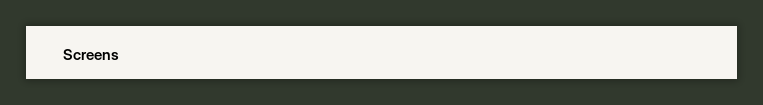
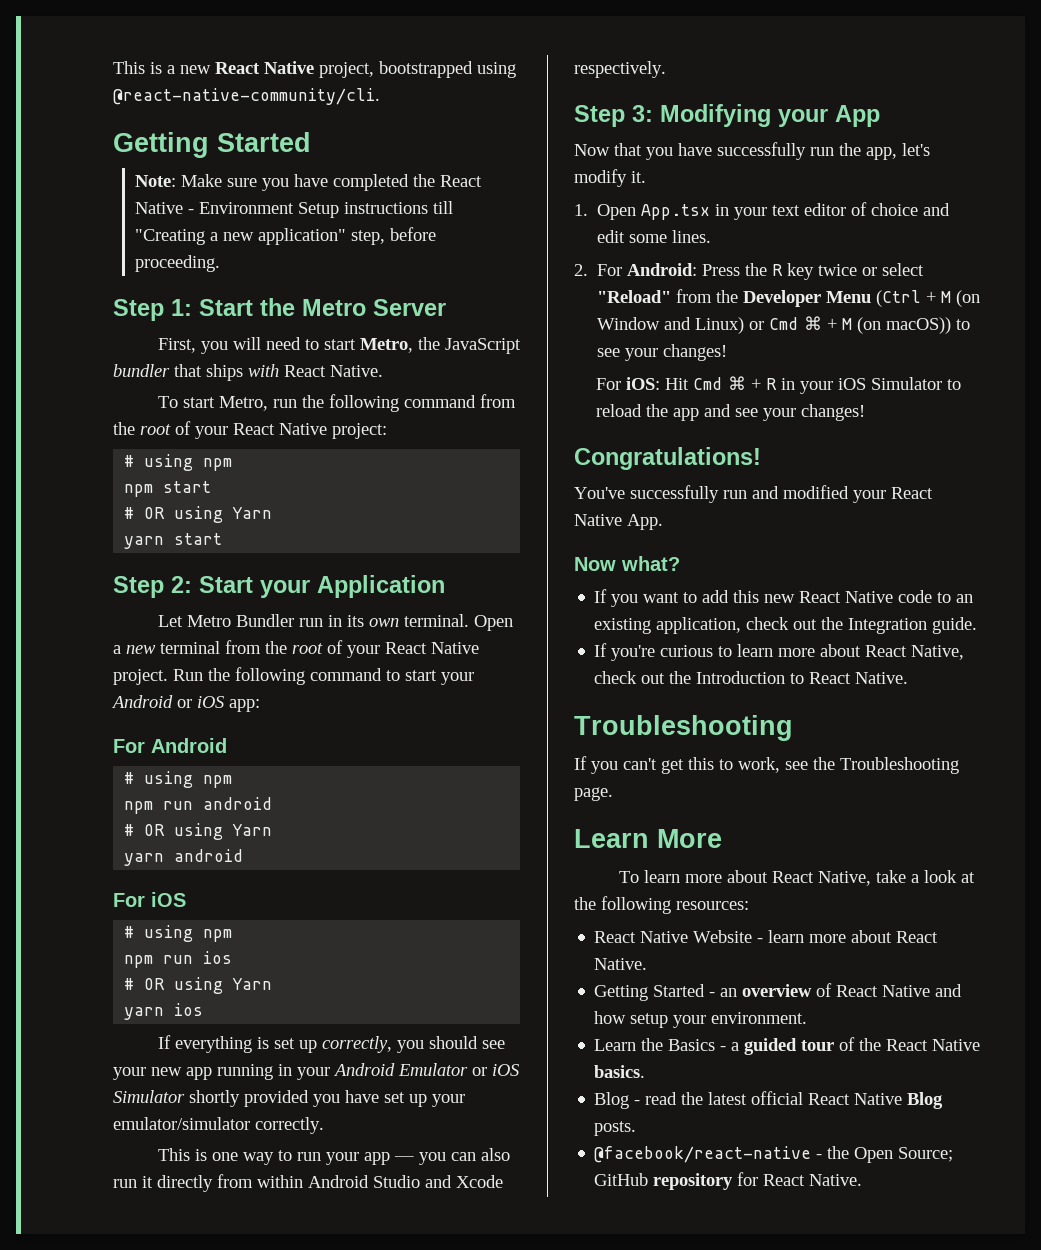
- Screens
+ This is a new React Native project, bootstrapped using @react-native-community/cli.
+ Getting Started
+ Note: Make sure you have completed the React Native - Environment Setup instructions till "Creating a new application" step, before proceeding.
+ Step 1: Start the Metro Server
+ First, you will need to start Metro, the JavaScript bundler that ships with React Native.
+ To start Metro, run the following command from the root of your React Native project:
+ # using npm
+ npm start
+ # OR using Yarn
+ yarn start
+ Step 2: Start your Application
+ Let Metro Bundler run in its own terminal. Open a new terminal from the root of your React Native project. Run the following command to start your Android or iOS app:
+ For Android
+ # using npm
+ npm run android
+ # OR using Yarn
+ yarn android
+ For iOS
+ # using npm
+ npm run ios
+ # OR using Yarn
+ yarn ios
+ If everything is set up correctly, you should see your new app running in your Android Emulator or iOS Simulator shortly provided you have set up your emulator/simulator correctly.
+ This is one way to run your app — you can also run it directly from within Android Studio and Xcode respectively.
+ Step 3: Modifying your App
+ Now that you have successfully run the app, let's modify it.
+ 1. Open App.tsx in your text editor of choice and edit some lines.
+ 2. For Android: Press the R key twice or select "Reload" from the Developer Menu (Ctrl + M (on Window and Linux) or Cmd ⌘ + M (on macOS)) to see your changes!
+ For iOS: Hit Cmd ⌘ + R in your iOS Simulator to reload the app and see your changes!
+ Congratulations!
+ You've successfully run and modified your React Native App.
+ Now what?
+ If you want to add this new React Native code to an existing application, check out the Integration guide.
+ If you're curious to learn more about React Native, check out the Introduction to React Native.
+ Troubleshooting
+ If you can't get this to work, see the Troubleshooting page.
+ Learn More
+ To learn more about React Native, take a look at the following resources:
+ React Native Website - learn more about React Native.
+ Getting Started - an overview of React Native and how setup your environment.
+ Learn the Basics - a guided tour of the React Native basics.
+ Blog - read the latest official React Native Blog posts.
+ @facebook/react-native - the Open Source; GitHub repository for React Native.

